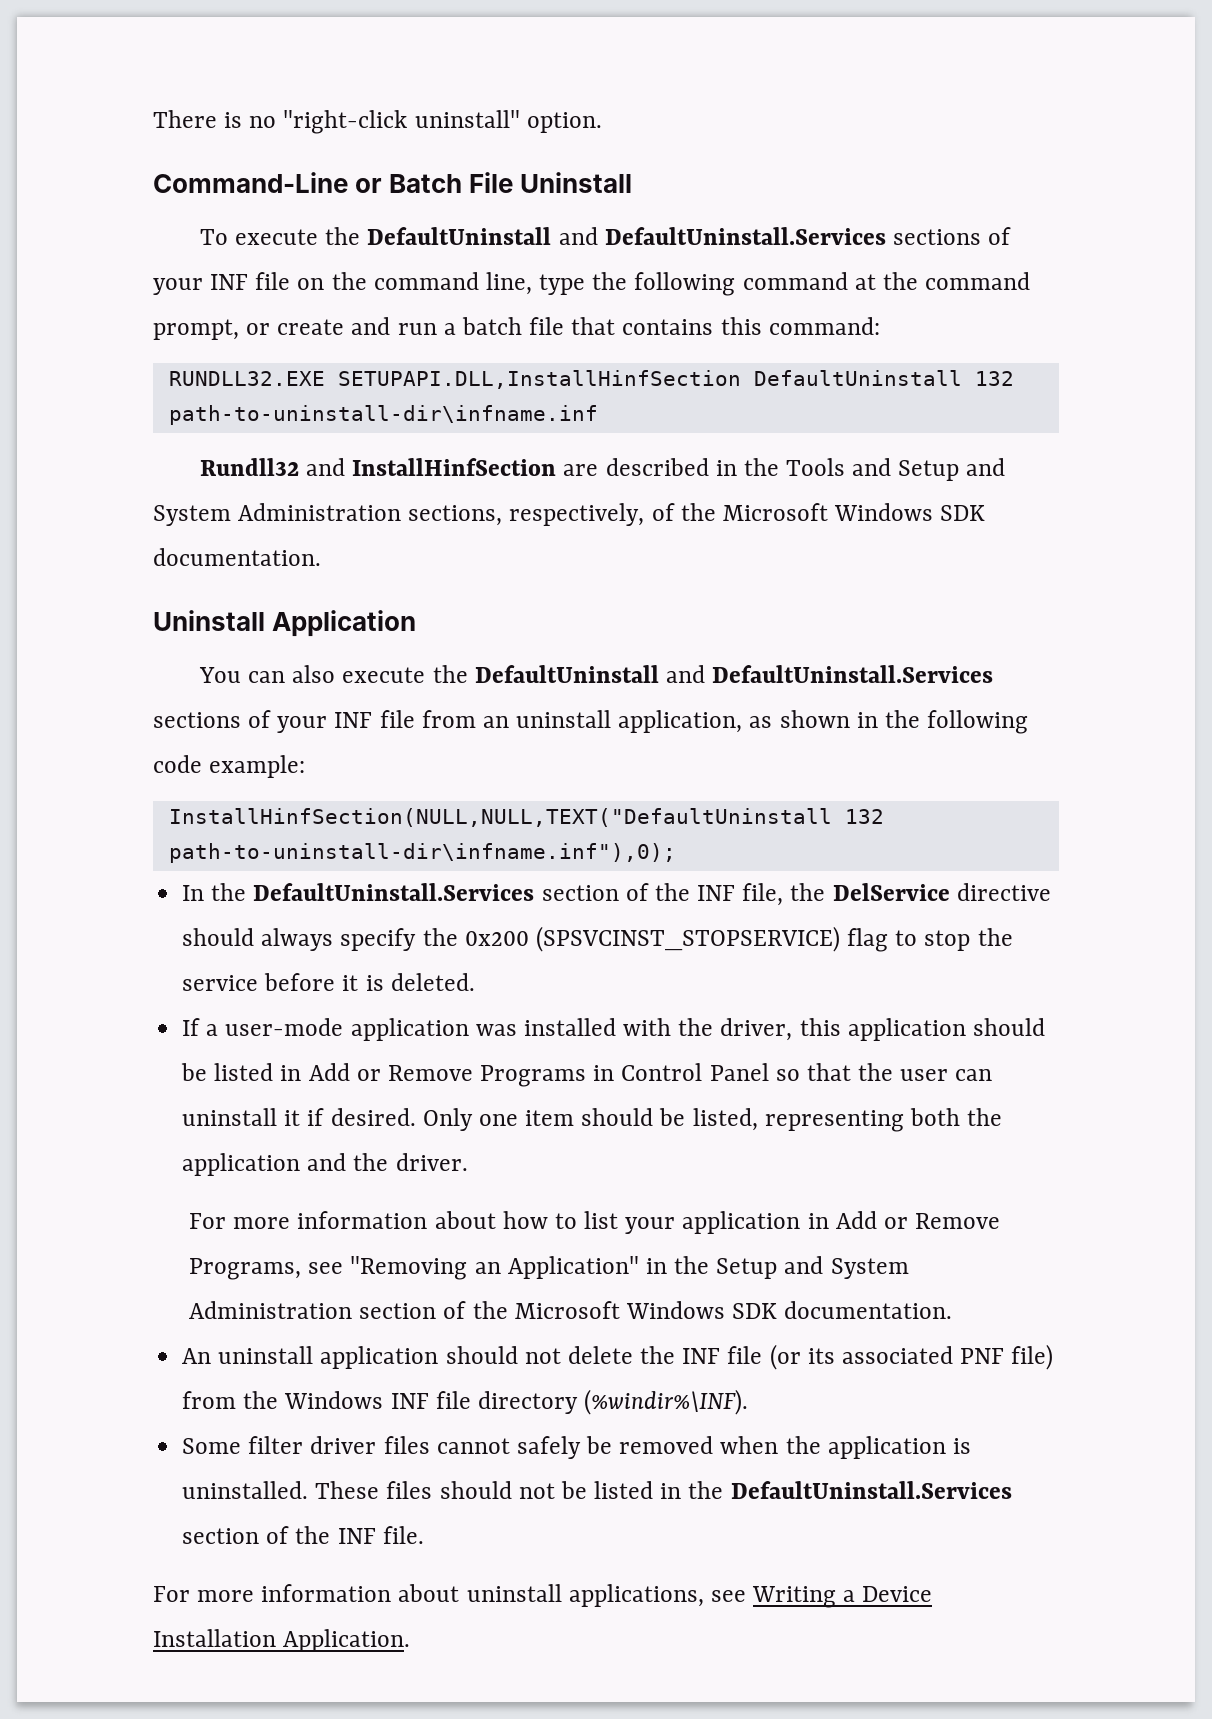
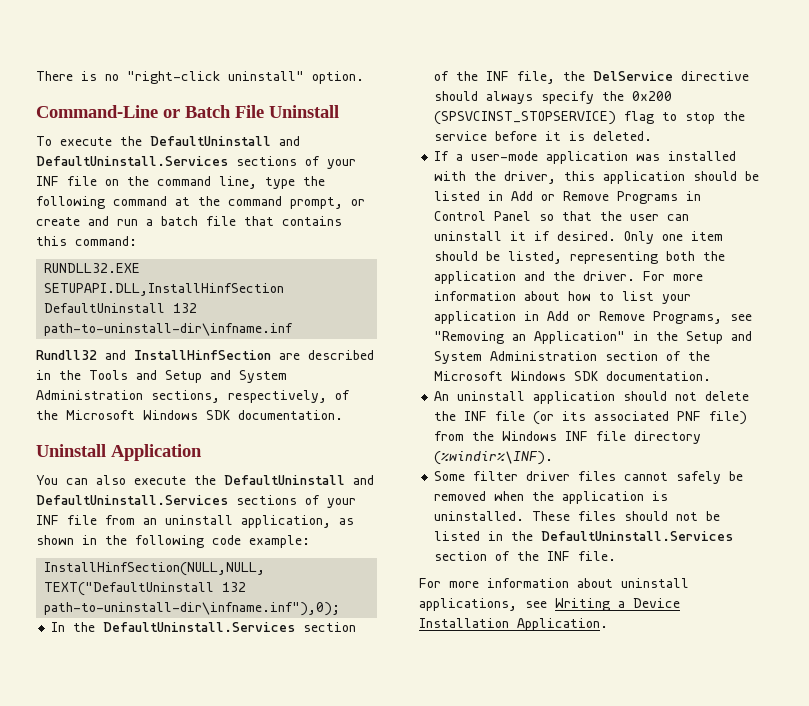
- Only one item should be listed, representing both the application and the driver.
- For more information about how to list your application in Add or Remove Programs, see "Removing an Application" in the Setup and System Administration section of the Microsoft Windows SDK documentation.
+ Only one item should be listed, representing both the application and the driver. For more information about how to list your application in Add or Remove Programs, see "Removing an Application" in the Setup and System Administration section of the Microsoft Windows SDK documentation.

